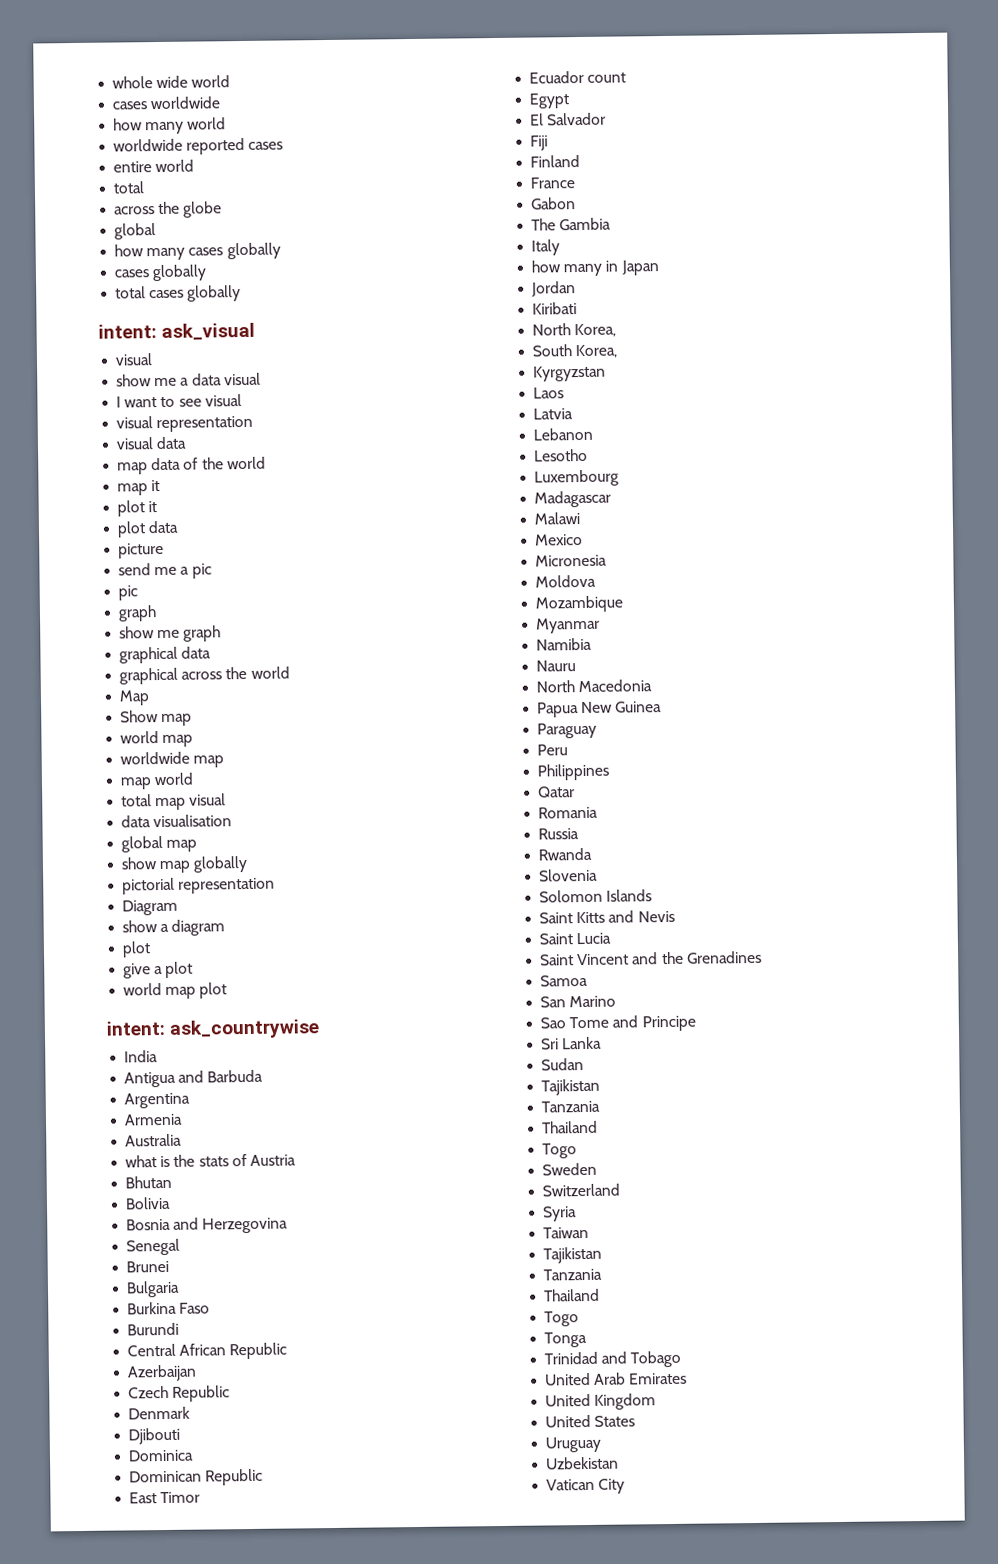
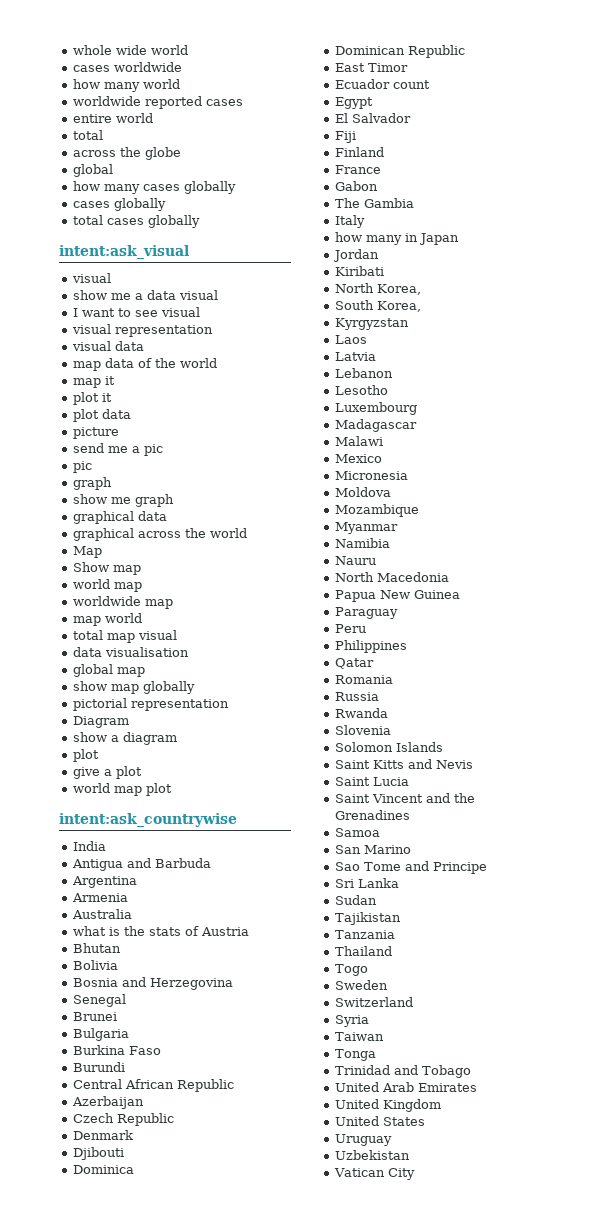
- intent: ask_visual
+ intent:ask_visual
- intent: ask_countrywise
+ intent:ask_countrywise
  Taiwan
- Tajikistan
- Tanzania
- Thailand
- Togo

